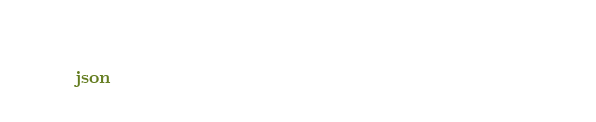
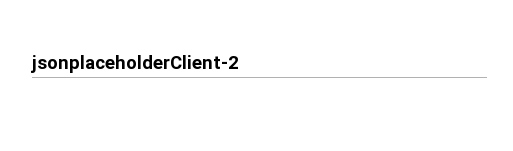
- json
+ jsonplaceholderClient-2

